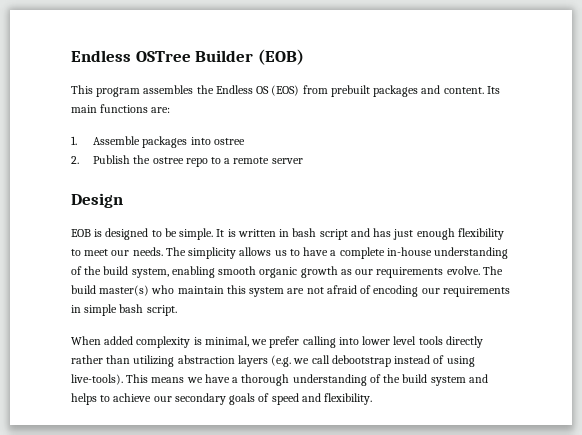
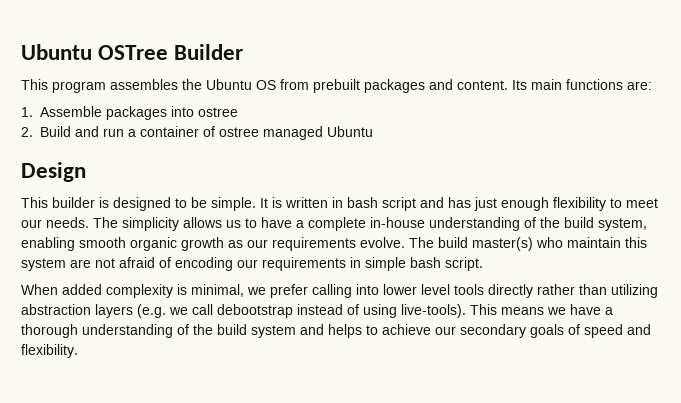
- Endless OSTree Builder (EOB)
+ Ubuntu OSTree Builder
- This program assembles the Endless OS (EOS) from prebuilt packages and content.
+ This program assembles the Ubuntu OS from prebuilt packages and content.
- 2. Publish the ostree repo to a remote server
+ 2. Build and run a container of ostree managed Ubuntu
- EOB is designed to be simple.
+ This builder is designed to be simple.

